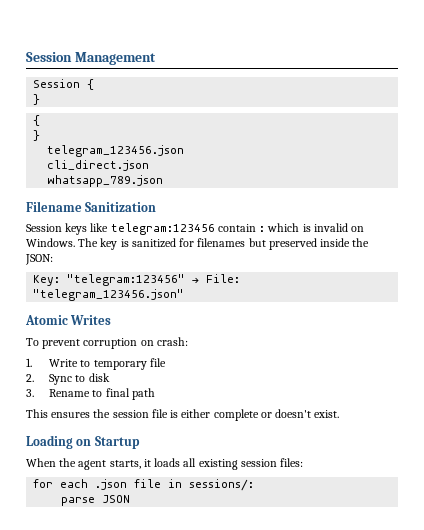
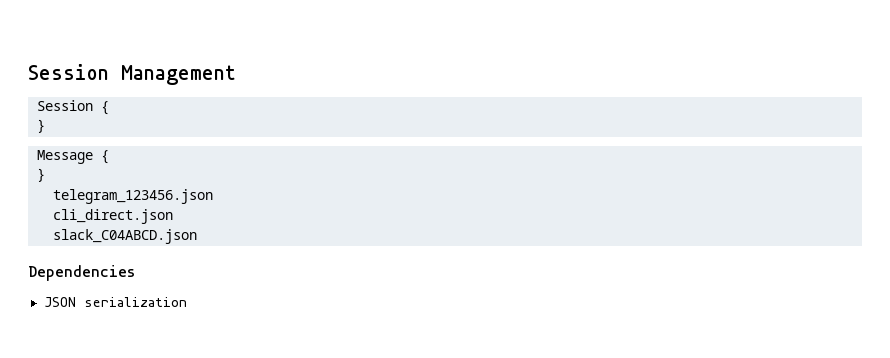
  Session {
  }
- {
+ Message {
- whatsapp_789.json
- Filename Sanitization
- Session keys like telegram:123456 contain : which is invalid on Windows. The key is sanitized for filenames but preserved inside the JSON:
- Key: "telegram:123456" → File: "telegram_123456.json"
- Atomic Writes
- To prevent corruption on crash:
- 1. Write to temporary file
- 2. Sync to disk
- 3. Rename to final path
- This ensures the session file is either complete or doesn't exist.
- Loading on Startup
- When the agent starts, it loads all existing session files:
- for each .json file in sessions/:
- parse JSON
+ slack_C04ABCD.json
+ Dependencies
+ JSON serialization

